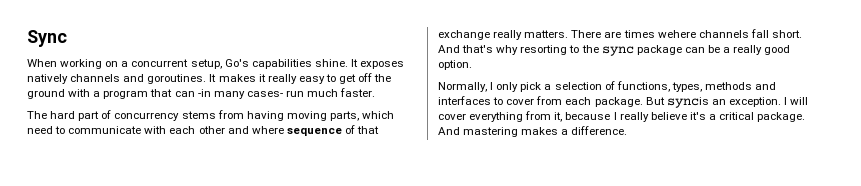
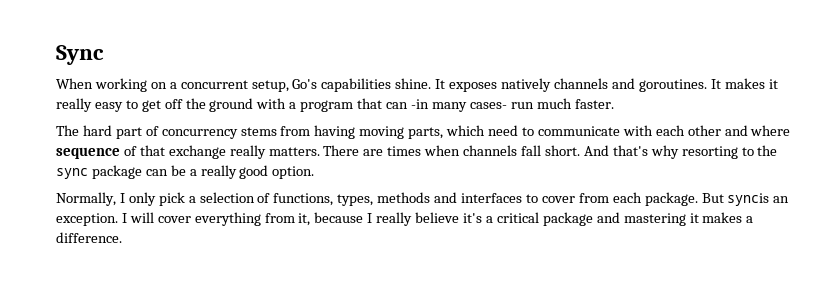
- There are times wehere channels fall short.
+ There are times when channels fall short.
- I will cover everything from it, because I really believe it's a critical package. And mastering makes a difference.
+ I will cover everything from it, because I really believe it's a critical package and mastering it makes a difference.

